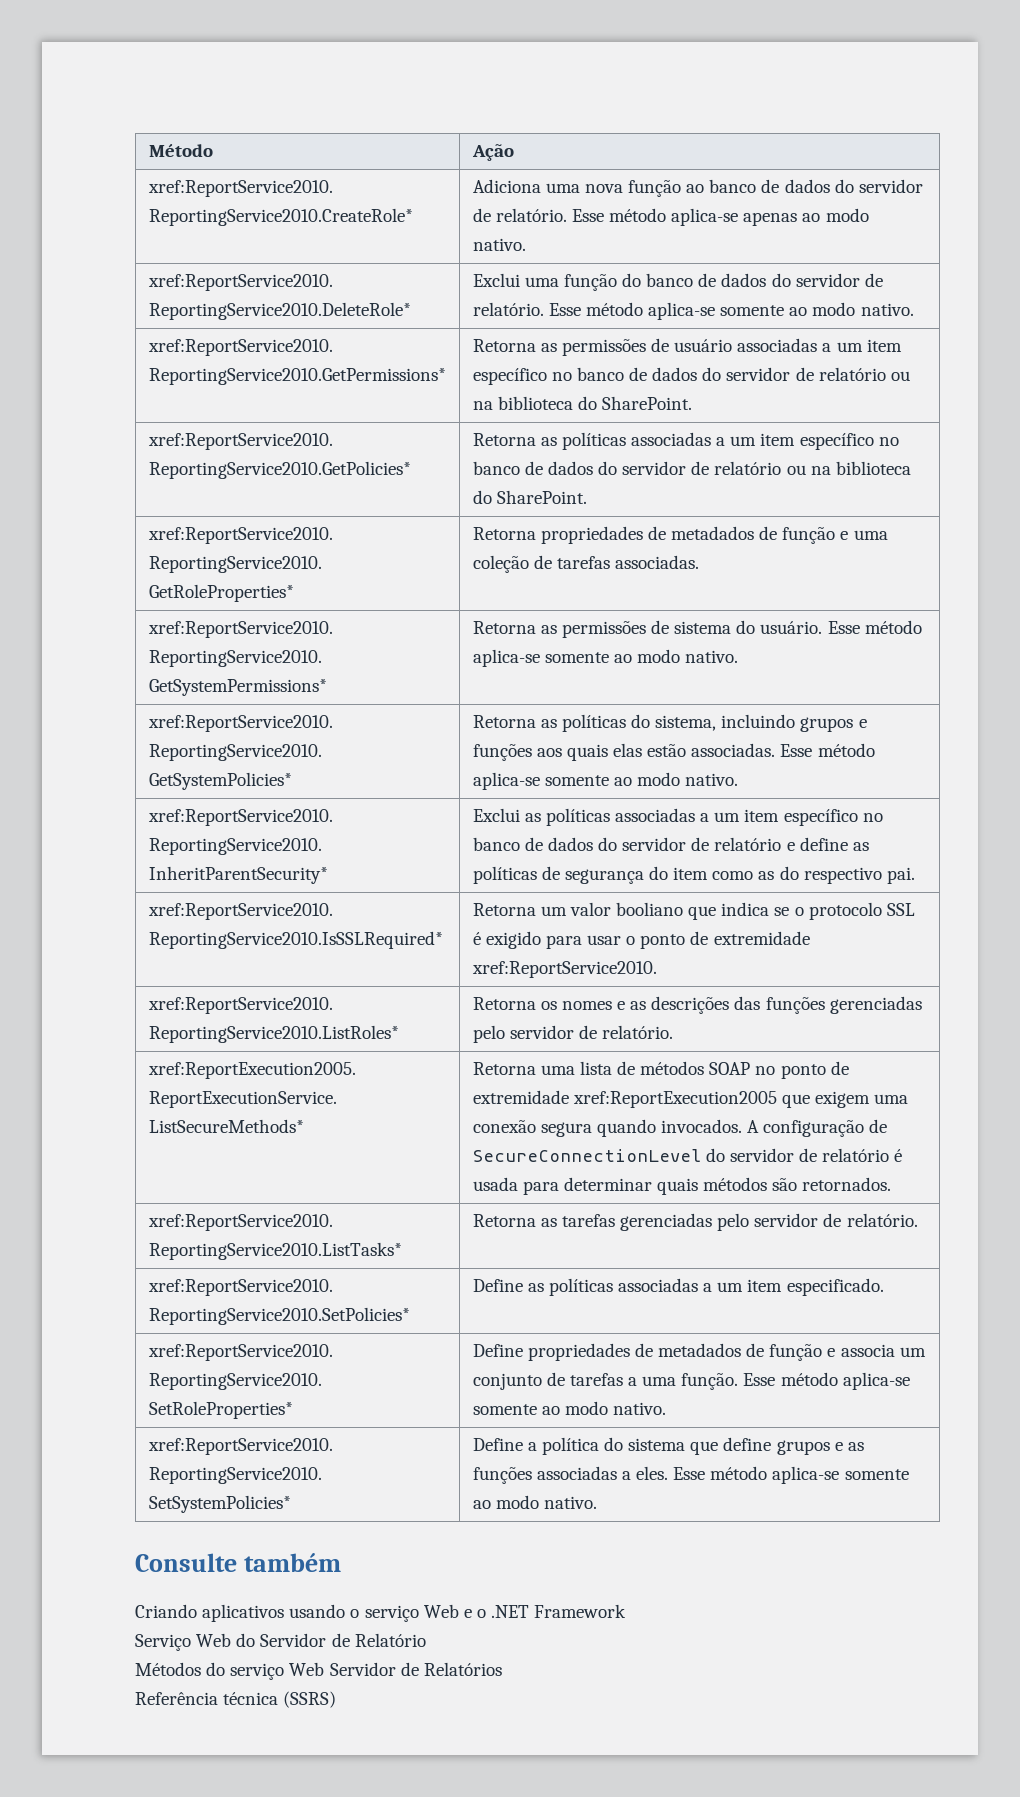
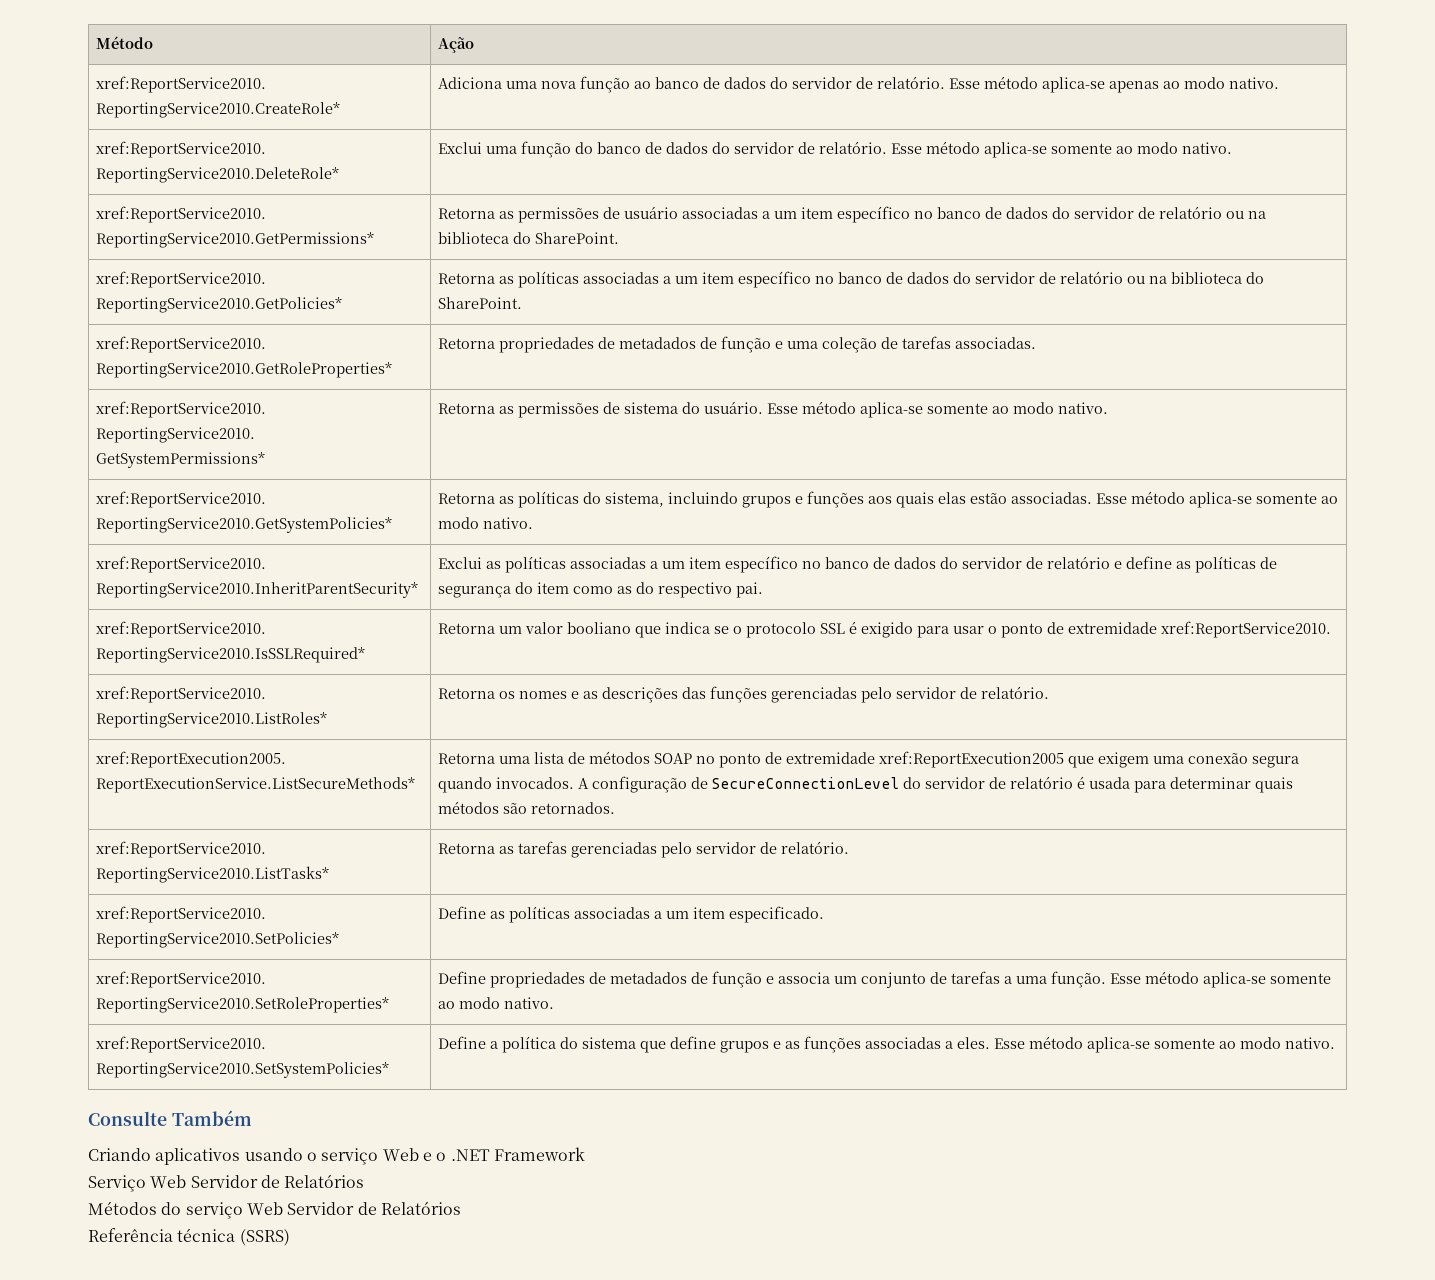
- Consulte também
+ Consulte Também
- Serviço Web do Servidor de Relatório
+ Serviço Web Servidor de Relatórios

